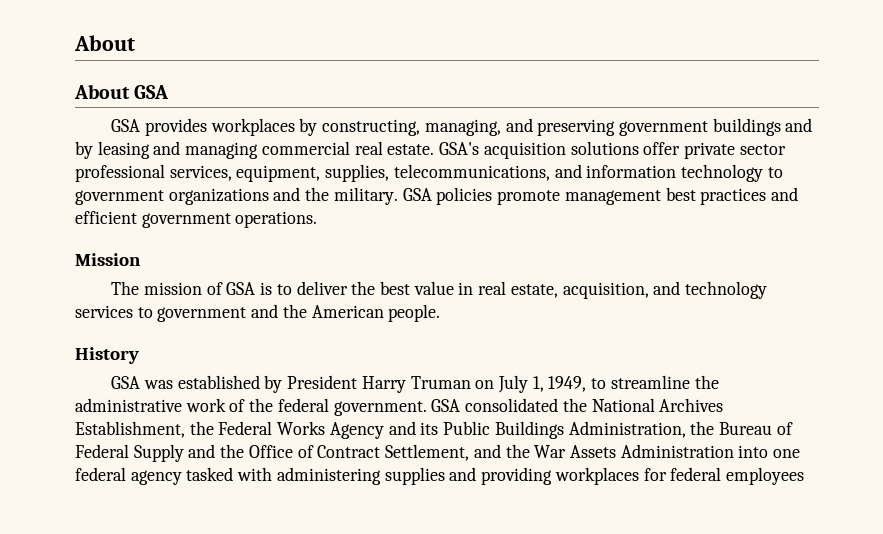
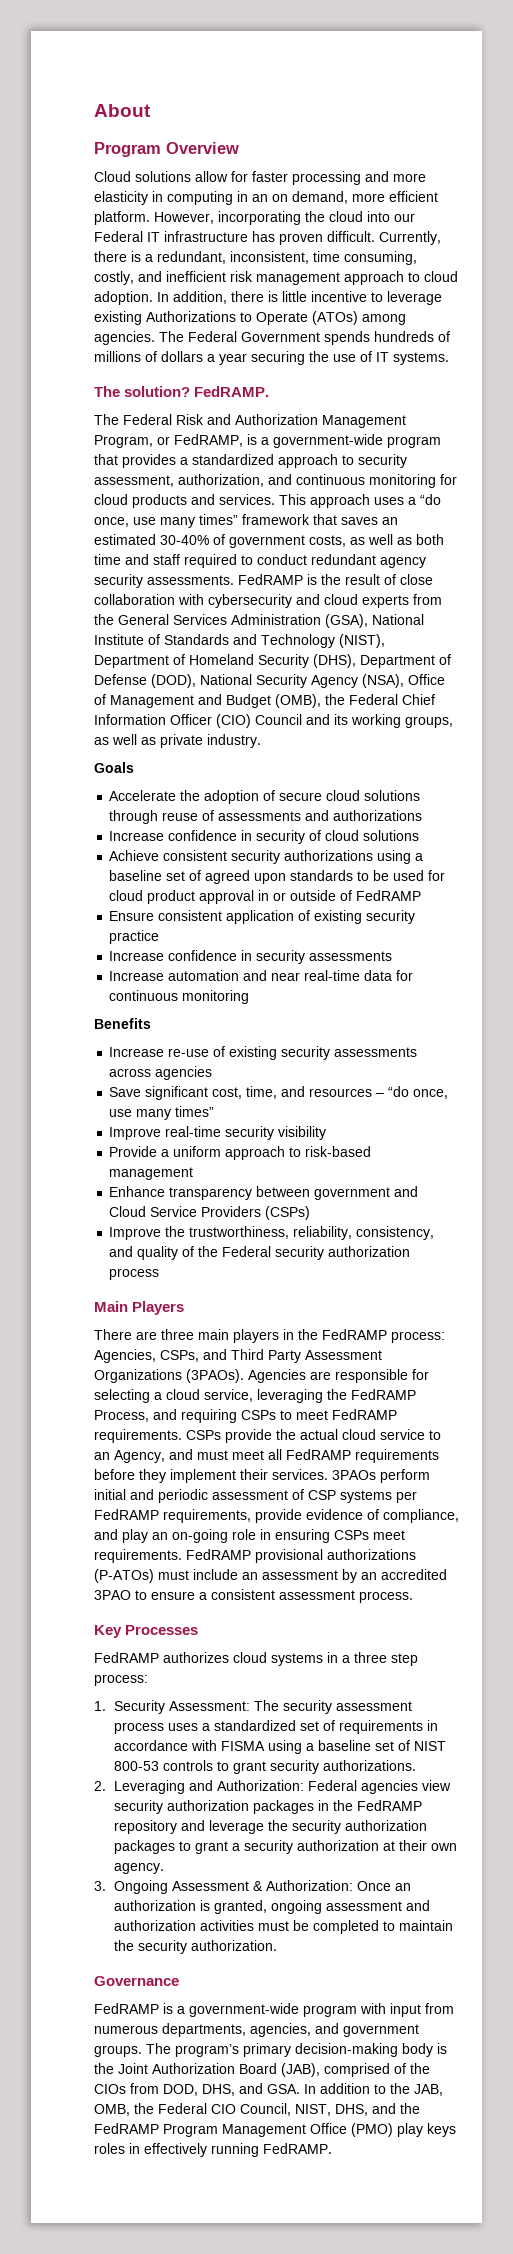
- About GSA
- GSA provides workplaces by constructing, managing, and preserving government buildings and by leasing and managing commercial real estate. GSA's acquisition solutions offer private sector professional services, equipment, supplies, telecommunications, and information technology to government organizations and the military. GSA policies promote management best practices and efficient government operations.
- Mission
- The mission of GSA is to deliver the best value in real estate, acquisition, and technology services to government and the American people.
- History
- GSA was established by President Harry Truman on July 1, 1949, to streamline the administrative work of the federal government. GSA consolidated the National Archives Establishment, the Federal Works Agency and its Public Buildings Administration, the Bureau of Federal Supply and the Office of Contract Settlement, and the War Assets Administration into one federal agency tasked with administering supplies and providing workplaces for federal employees
+ Program Overview
+ Cloud solutions allow for faster processing and more elasticity in computing in an on demand, more efficient platform. However, incorporating the cloud into our Federal IT infrastructure has proven difficult. Currently, there is a redundant, inconsistent, time consuming, costly, and inefficient risk management approach to cloud adoption. In addition, there is little incentive to leverage existing Authorizations to Operate (ATOs) among agencies. The Federal Government spends hundreds of millions of dollars a year securing the use of IT systems.
+ The solution? FedRAMP.
+ The Federal Risk and Authorization Management Program, or FedRAMP, is a government-wide program that provides a standardized approach to security assessment, authorization, and continuous monitoring for cloud products and services. This approach uses a “do once, use many times” framework that saves an estimated 30-40% of government costs, as well as both time and staff required to conduct redundant agency security assessments. FedRAMP is the result of close collaboration with cybersecurity and cloud experts from the General Services Administration (GSA), National Institute of Standards and Technology (NIST), Department of Homeland Security (DHS), Department of Defense (DOD), National Security Agency (NSA), Office of Management and Budget (OMB), the Federal Chief Information Officer (CIO) Council and its working groups, as well as private industry.
+ Goals
+ Accelerate the adoption of secure cloud solutions through reuse of assessments and authorizations
+ Increase confidence in security of cloud solutions
+ Achieve consistent security authorizations using a baseline set of agreed upon standards to be used for cloud product approval in or outside of FedRAMP
+ Ensure consistent application of existing security practice
+ Increase confidence in security assessments
+ Increase automation and near real-time data for continuous monitoring
+ Benefits
+ Increase re-use of existing security assessments across agencies
+ Save significant cost, time, and resources – “do once, use many times”
+ Improve real-time security visibility
+ Provide a uniform approach to risk-based management
+ Enhance transparency between government and Cloud Service Providers (CSPs)
+ Improve the trustworthiness, reliability, consistency, and quality of the Federal security authorization process
+ Main Players
+ There are three main players in the FedRAMP process: Agencies, CSPs, and Third Party Assessment Organizations (3PAOs). Agencies are responsible for selecting a cloud service, leveraging the FedRAMP Process, and requiring CSPs to meet FedRAMP requirements. CSPs provide the actual cloud service to an Agency, and must meet all FedRAMP requirements before they implement their services. 3PAOs perform initial and periodic assessment of CSP systems per FedRAMP requirements, provide evidence of compliance, and play an on-going role in ensuring CSPs meet requirements. FedRAMP provisional authorizations (P-ATOs) must include an assessment by an accredited 3PAO to ensure a consistent assessment process.
+ Key Processes
+ FedRAMP authorizes cloud systems in a three step process:
+ 1. Security Assessment: The security assessment process uses a standardized set of requirements in accordance with FISMA using a baseline set of NIST 800-53 controls to grant security authorizations.
+ 2. Leveraging and Authorization: Federal agencies view security authorization packages in the FedRAMP repository and leverage the security authorization packages to grant a security authorization at their own agency.
+ 3. Ongoing Assessment & Authorization: Once an authorization is granted, ongoing assessment and authorization activities must be completed to maintain the security authorization.
+ Governance
+ FedRAMP is a government-wide program with input from numerous departments, agencies, and government groups. The program’s primary decision-making body is the Joint Authorization Board (JAB), comprised of the CIOs from DOD, DHS, and GSA. In addition to the JAB, OMB, the Federal CIO Council, NIST, DHS, and the FedRAMP Program Management Office (PMO) play keys roles in effectively running FedRAMP.

